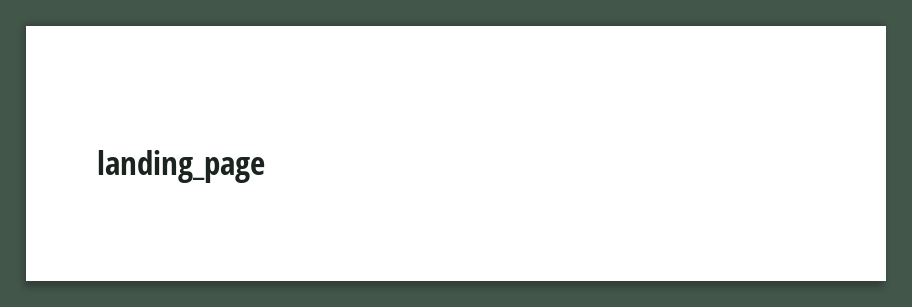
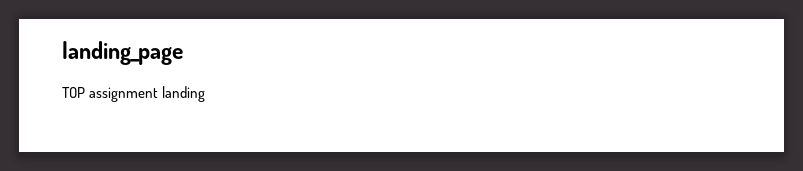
+ TOP assignment landing

